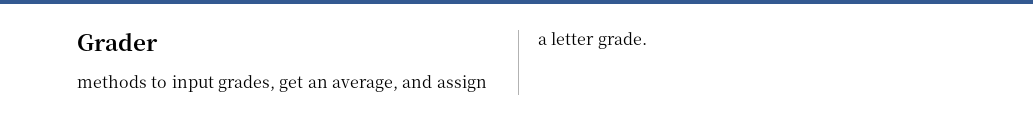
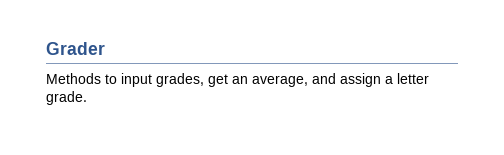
- methods to input grades, get an average, and assign a letter grade.
+ Methods to input grades, get an average, and assign a letter grade.

